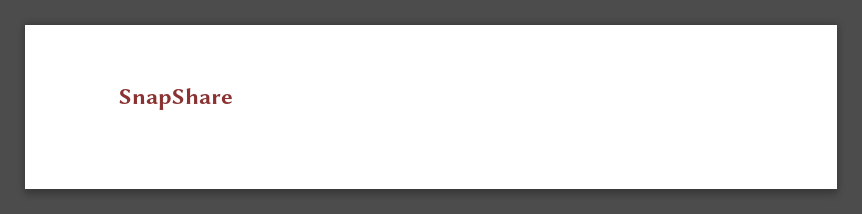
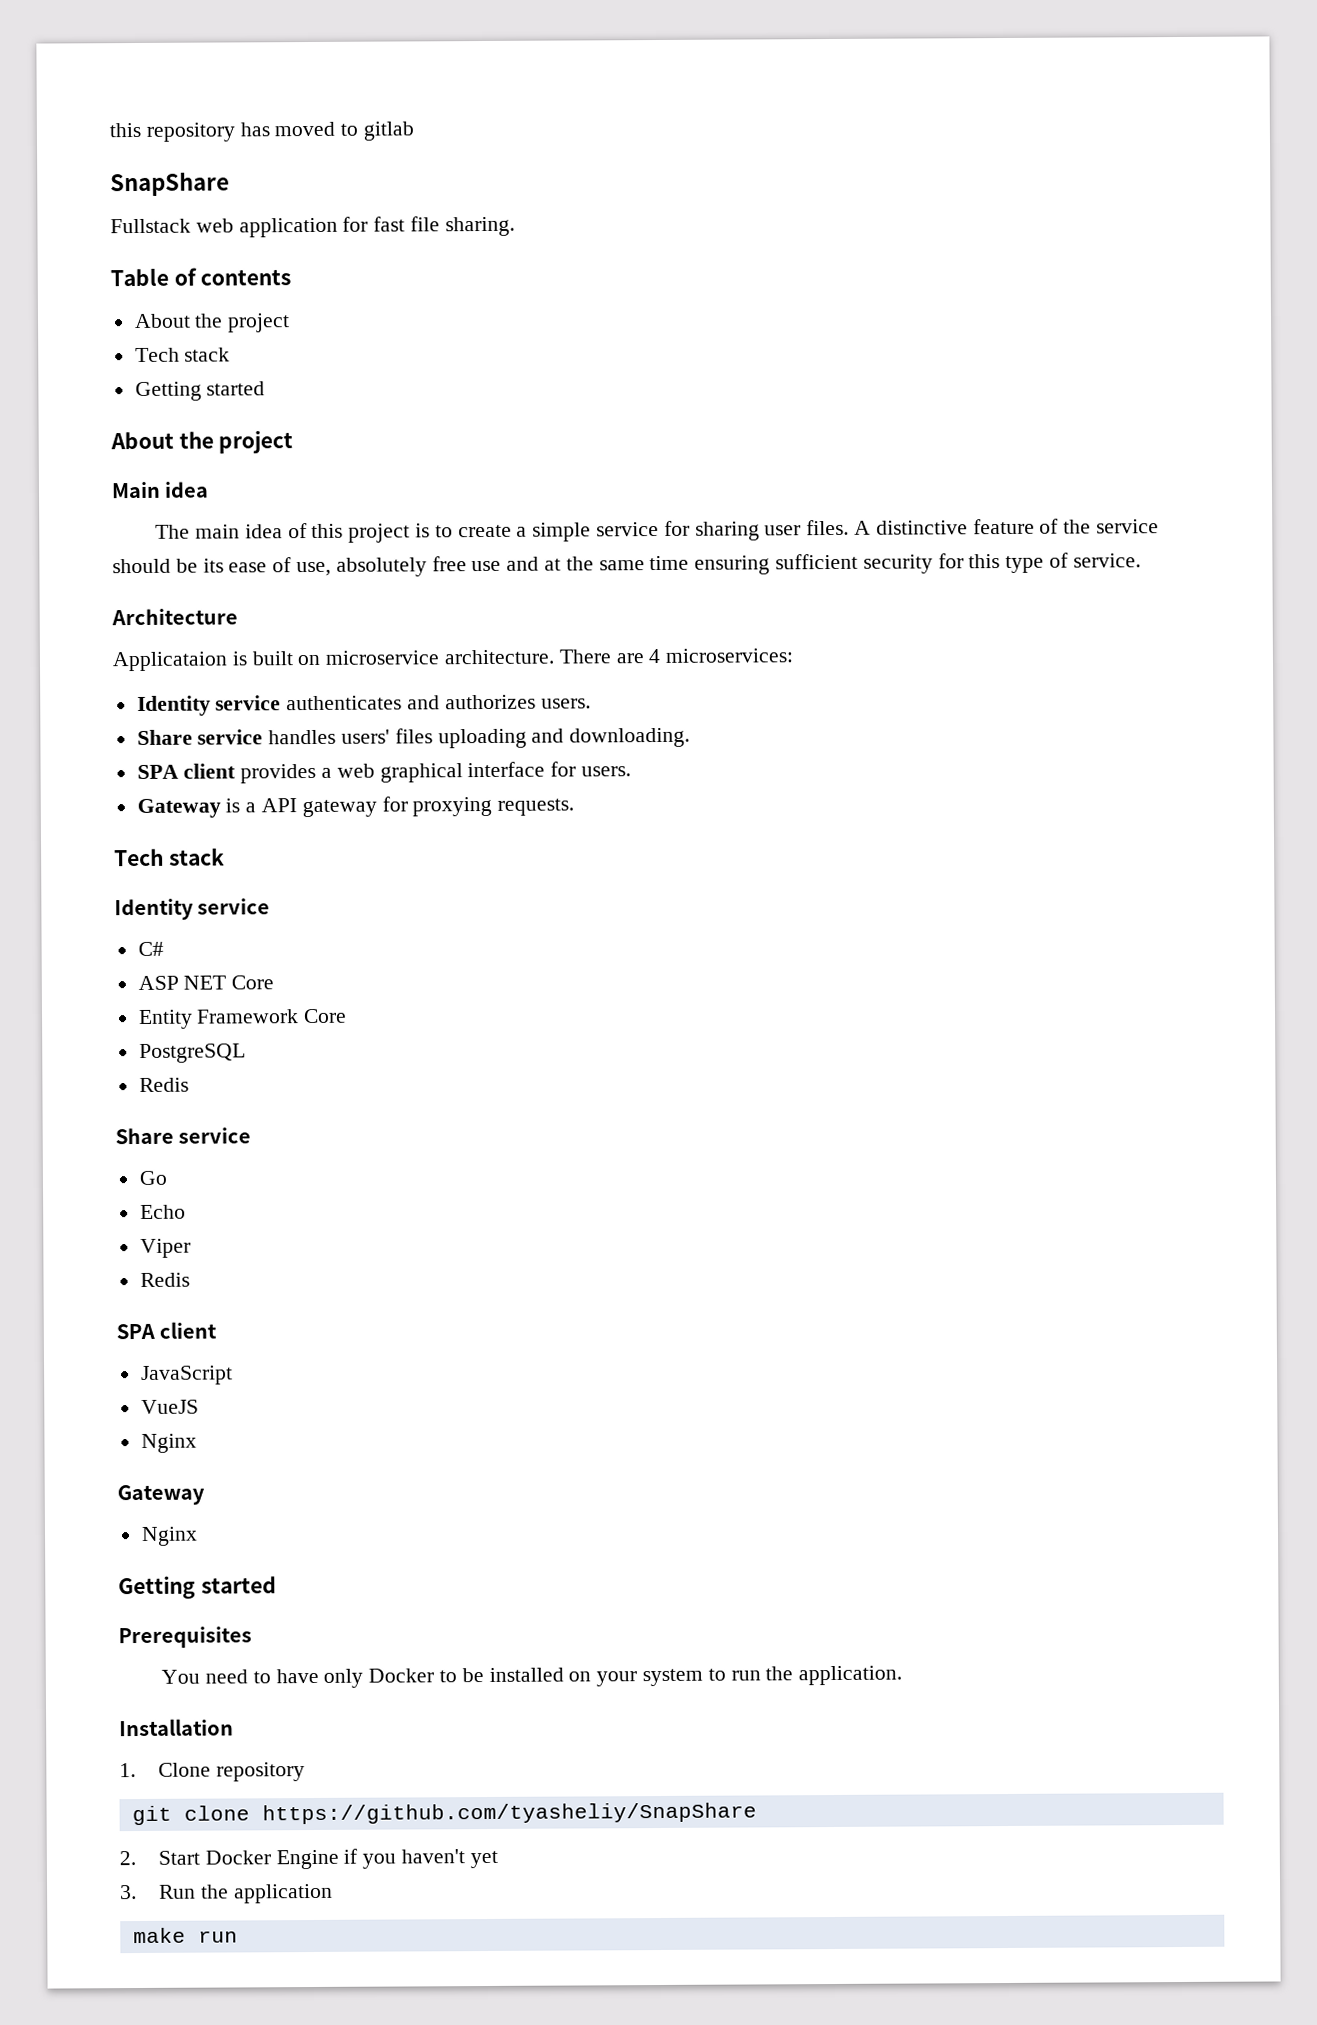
+ this repository has moved to gitlab
  SnapShare
+ Fullstack web application for fast file sharing.
+ Table of contents
+ About the project
+ Tech stack
+ Getting started
+ About the project
+ Main idea
+ The main idea of this project is to create a simple service for sharing user files. A distinctive feature of the service should be its ease of use, absolutely free use and at the same time ensuring sufficient security for this type of service.
+ Architecture
+ Applicataion is built on microservice architecture. There are 4 microservices:
+ Identity service authenticates and authorizes users.
+ Share service handles users' files uploading and downloading.
+ SPA client provides a web graphical interface for users.
+ Gateway is a API gateway for proxying requests.
+ Tech stack
+ Identity service
+ C#
+ ASP NET Core
+ Entity Framework Core
+ PostgreSQL
+ Redis
+ Share service
+ Go
+ Echo
+ Viper
+ Redis
+ SPA client
+ JavaScript
+ VueJS
+ Nginx
+ Gateway
+ Nginx
+ Getting started
+ Prerequisites
+ You need to have only Docker to be installed on your system to run the application.
+ Installation
+ 1. Clone repository
+ git clone https://github.com/tyasheliy/SnapShare
+ 2. Start Docker Engine if you haven't yet
+ 3. Run the application
+ make run

